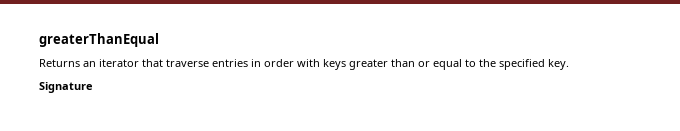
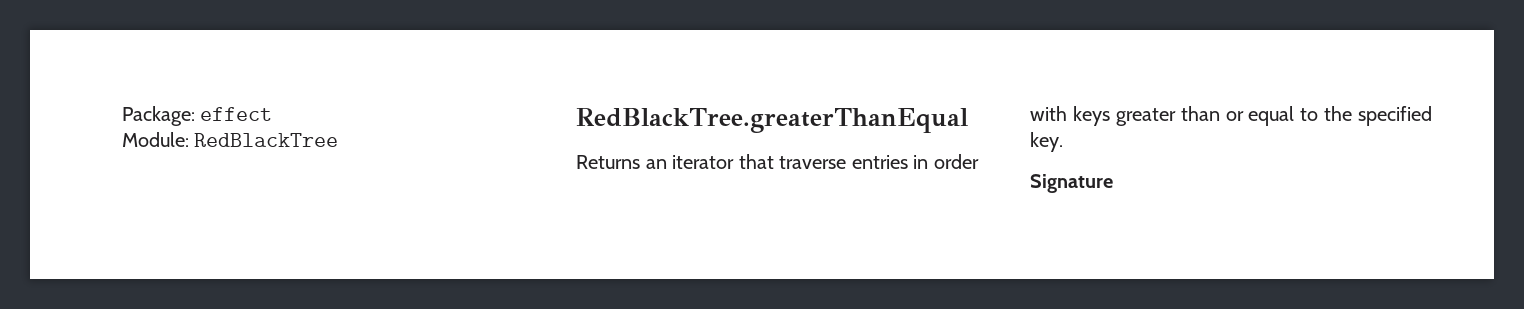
- greaterThanEqual
+ Package: effect
+ Module: RedBlackTree
+ RedBlackTree.greaterThanEqual

